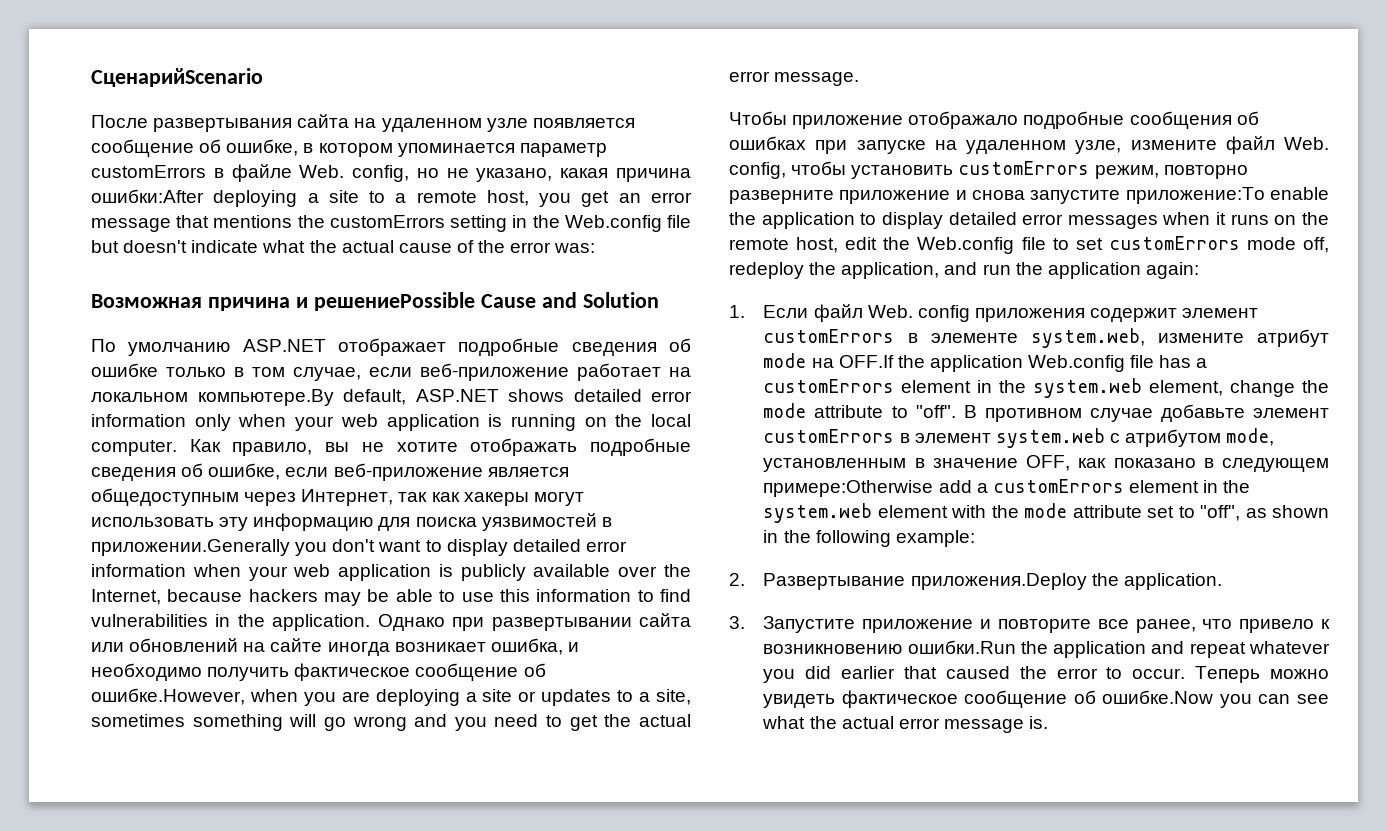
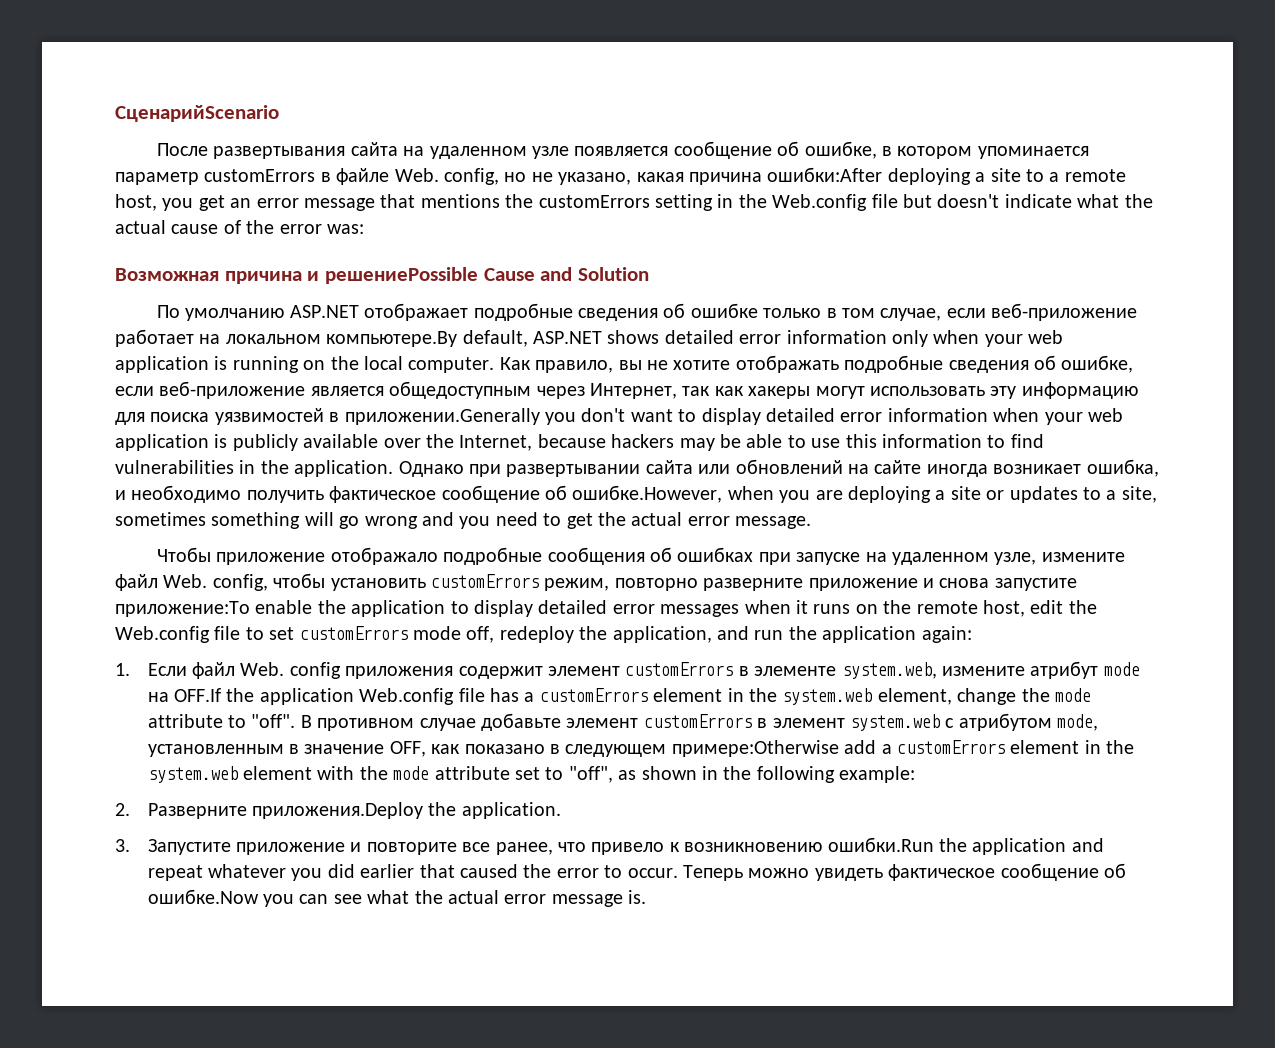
- 2. Развертывание приложения.Deploy the application.
+ 2. Разверните приложения.Deploy the application.

